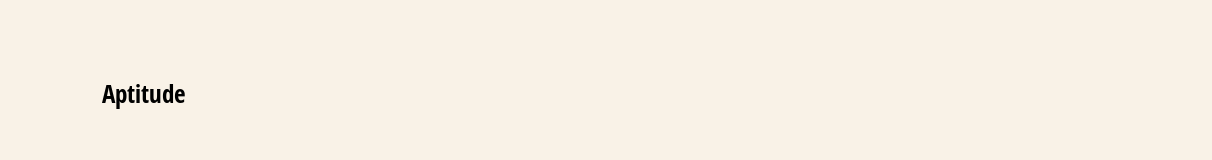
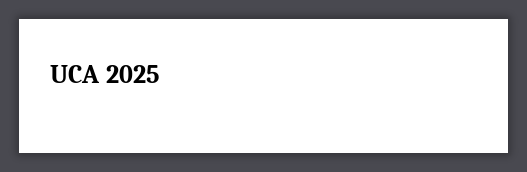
- Aptitude
+ UCA 2025

